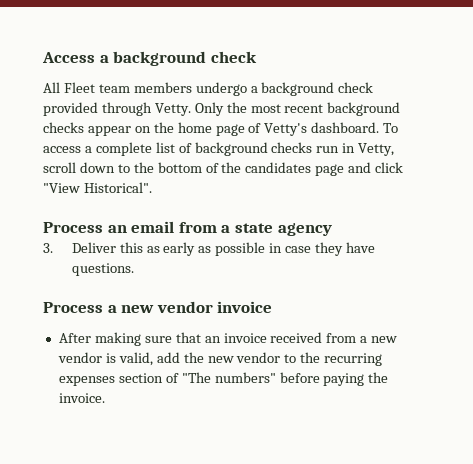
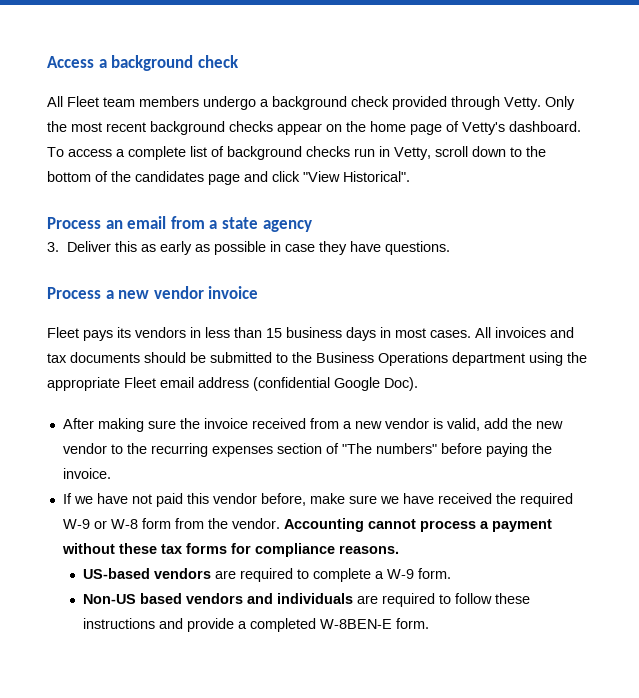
+ Fleet pays its vendors in less than 15 business days in most cases. All invoices and tax documents should be submitted to the Business Operations department using the appropriate Fleet email address (confidential Google Doc).
- After making sure that an invoice received from a new vendor is valid, add the new vendor to the recurring expenses section of "The numbers" before paying the invoice.
+ After making sure the invoice received from a new vendor is valid, add the new vendor to the recurring expenses section of "The numbers" before paying the invoice.
+ If we have not paid this vendor before, make sure we have received the required W-9 or W-8 form from the vendor. Accounting cannot process a payment without these tax forms for compliance reasons.
+ US-based vendors are required to complete a W-9 form.
+ Non-US based vendors and individuals are required to follow these instructions and provide a completed W-8BEN-E form.

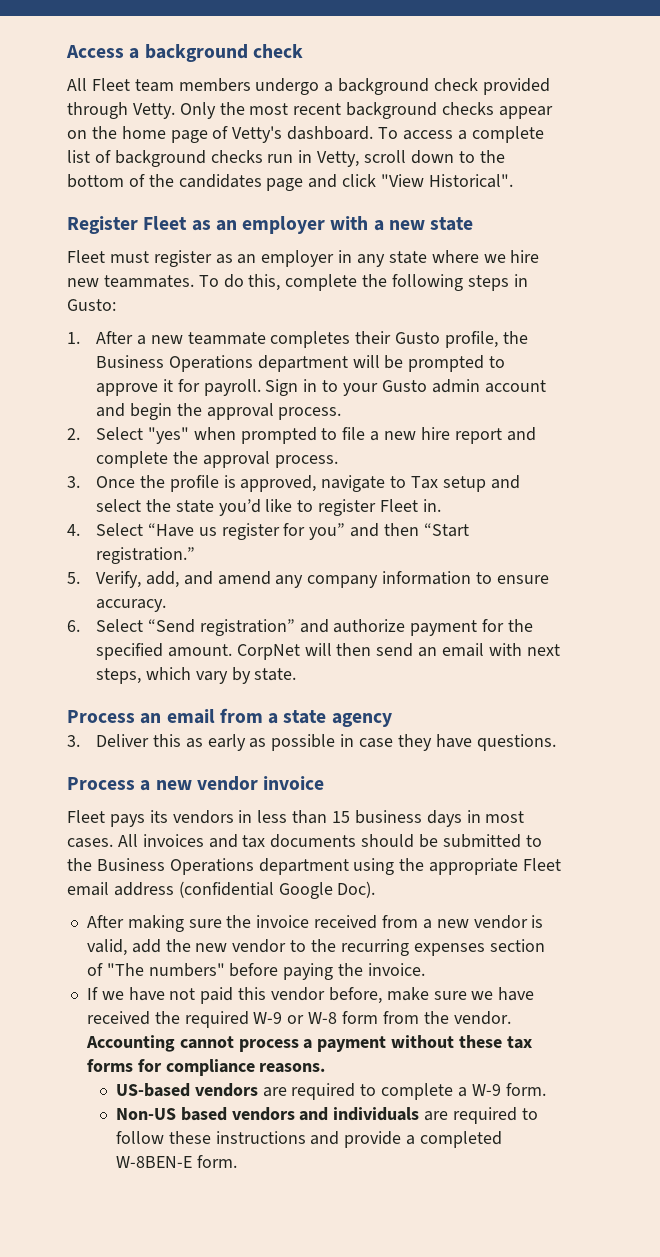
+ Register Fleet as an employer with a new state
+ Fleet must register as an employer in any state where we hire new teammates. To do this, complete the following steps in Gusto:
+ 1. After a new teammate completes their Gusto profile, the Business Operations department will be prompted to approve it for payroll. Sign in to your Gusto admin account and begin the approval process.
+ 2. Select "yes" when prompted to file a new hire report and complete the approval process.
+ 3. Once the profile is approved, navigate to Tax setup and select the state you’d like to register Fleet in.
+ 4. Select “Have us register for you” and then “Start registration.”
+ 5. Verify, add, and amend any company information to ensure accuracy.
+ 6. Select “Send registration” and authorize payment for the specified amount. CorpNet will then send an email with next steps, which vary by state.

